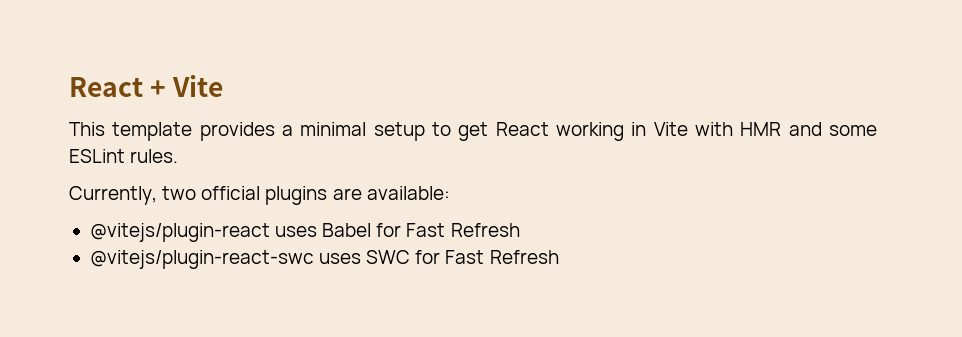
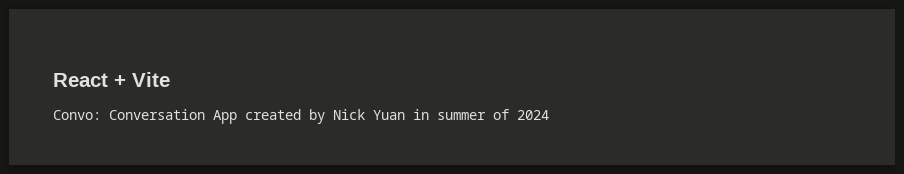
- This template provides a minimal setup to get React working in Vite with HMR and some ESLint rules.
- Currently, two official plugins are available:
- @vitejs/plugin-react uses Babel for Fast Refresh
- @vitejs/plugin-react-swc uses SWC for Fast Refresh
+ Convo: Conversation App created by Nick Yuan in summer of 2024

